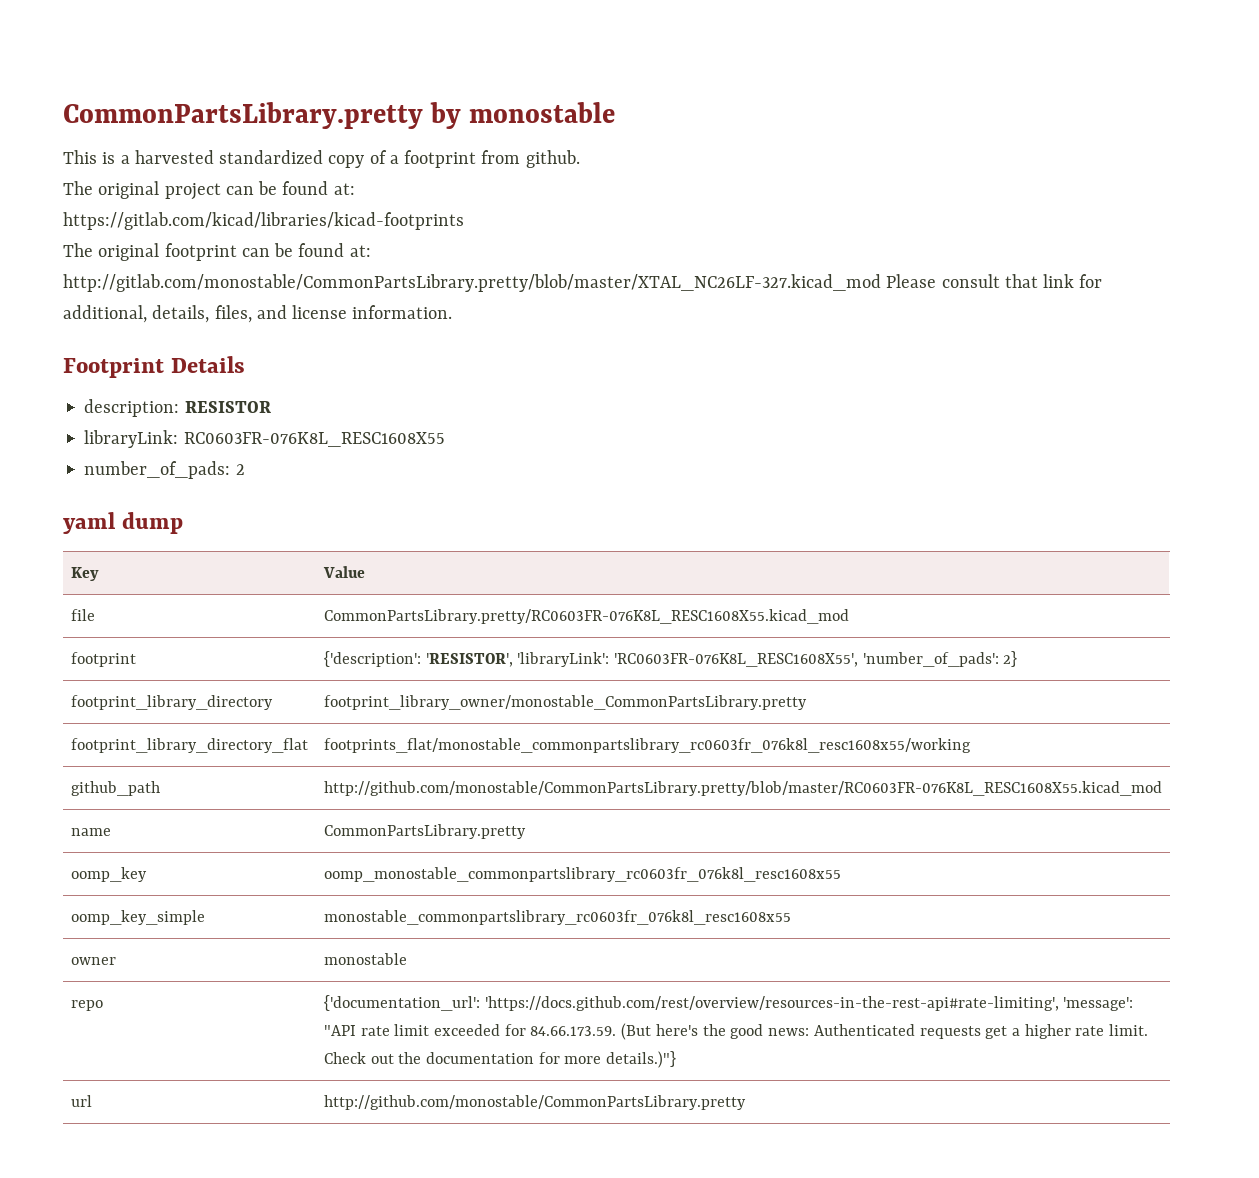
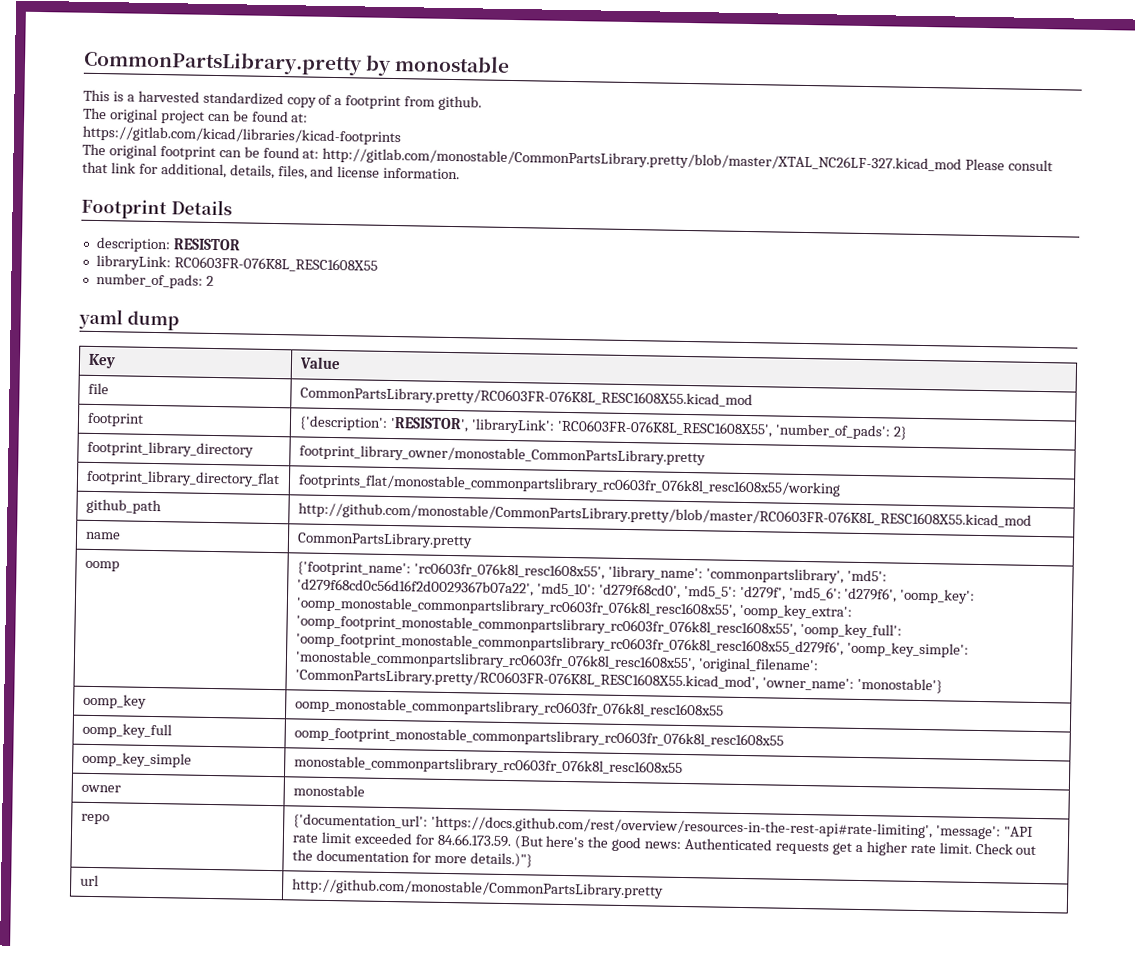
+ oomp | {'footprint_name': 'rc0603fr_076k8l_resc1608x55', 'library_name': 'commonpartslibrary', 'md5': 'd279f68cd0c56d16f2d0029367b07a22', 'md5_10': 'd279f68cd0', 'md5_5': 'd279f', 'md5_6': 'd279f6', 'oomp_key': 'oomp_monostable_commonpartslibrary_rc0603fr_076k8l_resc1608x55', 'oomp_key_extra': 'oomp_footprint_monostable_commonpartslibrary_rc0603fr_076k8l_resc1608x55', 'oomp_key_full': 'oomp_footprint_monostable_commonpartslibrary_rc0603fr_076k8l_resc1608x55_d279f6', 'oomp_key_simple': 'monostable_commonpartslibrary_rc0603fr_076k8l_resc1608x55', 'original_filename': 'CommonPartsLibrary.pretty/RC0603FR-076K8L_RESC1608X55.kicad_mod', 'owner_name': 'monostable'}
+ oomp_key_full | oomp_footprint_monostable_commonpartslibrary_rc0603fr_076k8l_resc1608x55

